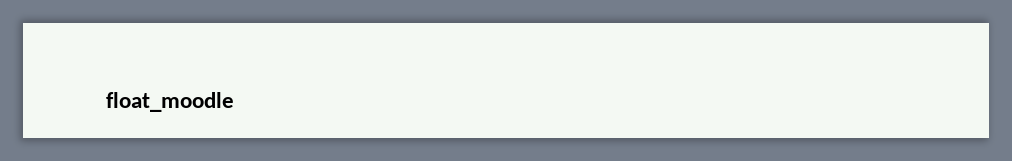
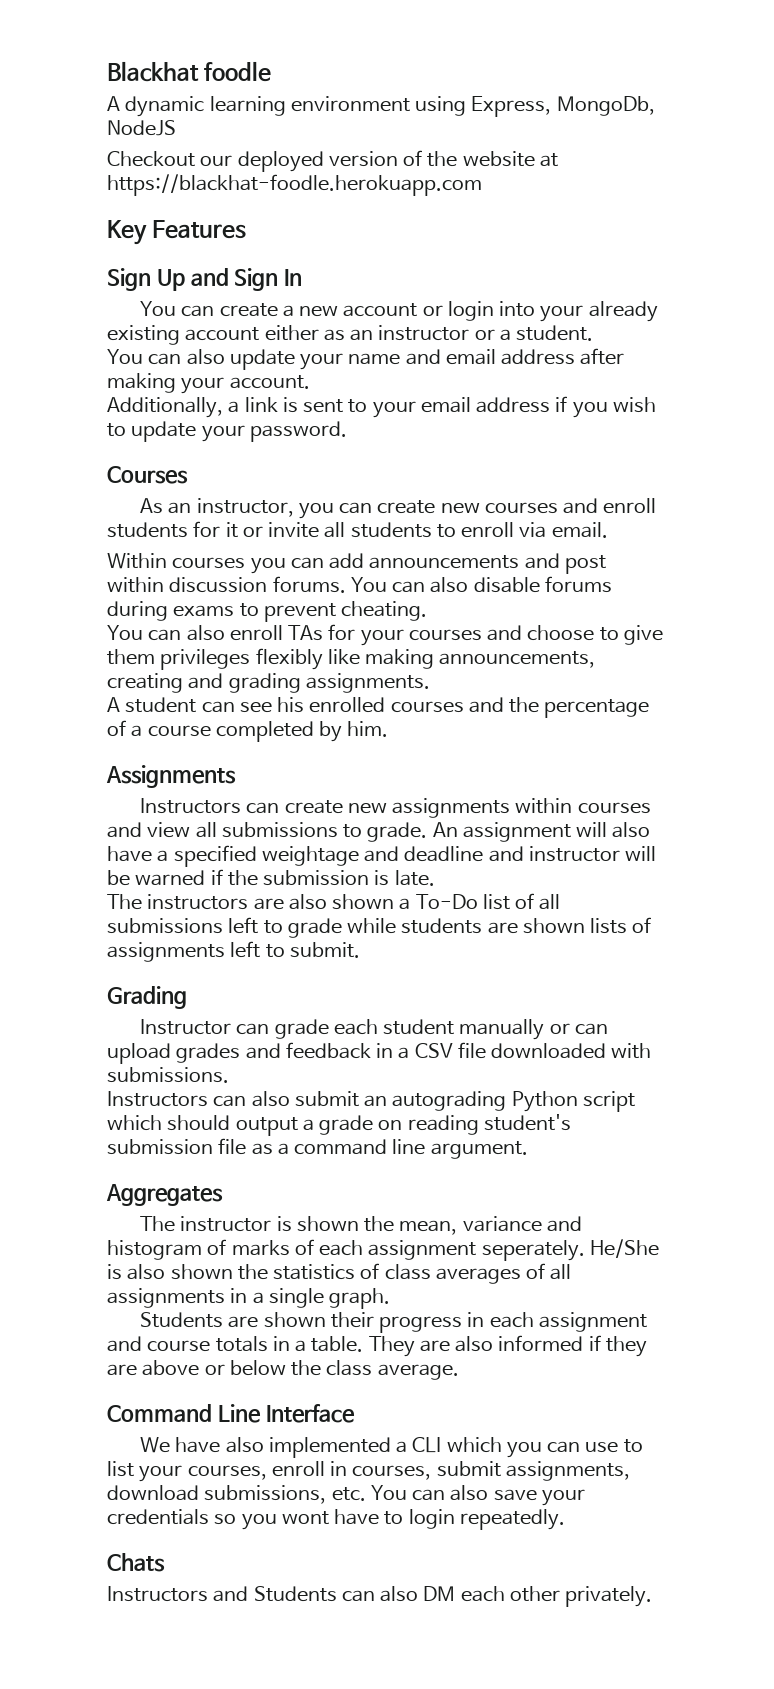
- float_moodle
+ Blackhat foodle
+ A dynamic learning environment using Express, MongoDb, NodeJS
+ Checkout our deployed version of the website at https://blackhat-foodle.herokuapp.com
+ Key Features
+ Sign Up and Sign In
+ You can create a new account or login into your already existing account either as an instructor or a student.
+ You can also update your name and email address after making your account.
+ Additionally, a link is sent to your email address if you wish to update your password.
+ Courses
+ As an instructor, you can create new courses and enroll students for it or invite all students to enroll via email.
+ Within courses you can add announcements and post within discussion forums. You can also disable forums during exams to prevent cheating.
+ You can also enroll TAs for your courses and choose to give them privileges flexibly like making announcements, creating and grading assignments.
+ A student can see his enrolled courses and the percentage of a course completed by him.
+ Assignments
+ Instructors can create new assignments within courses and view all submissions to grade. An assignment will also have a specified weightage and deadline and instructor will be warned if the submission is late.
+ The instructors are also shown a To-Do list of all submissions left to grade while students are shown lists of assignments left to submit.
+ Grading
+ Instructor can grade each student manually or can upload grades and feedback in a CSV file downloaded with submissions.
+ Instructors can also submit an autograding Python script which should output a grade on reading student's submission file as a command line argument.
+ Aggregates
+ The instructor is shown the mean, variance and histogram of marks of each assignment seperately. He/She is also shown the statistics of class averages of all assignments in a single graph.
+ Students are shown their progress in each assignment and course totals in a table. They are also informed if they are above or below the class average.
+ Command Line Interface
+ We have also implemented a CLI which you can use to list your courses, enroll in courses, submit assignments, download submissions, etc. You can also save your credentials so you wont have to login repeatedly.
+ Chats
+ Instructors and Students can also DM each other privately.

